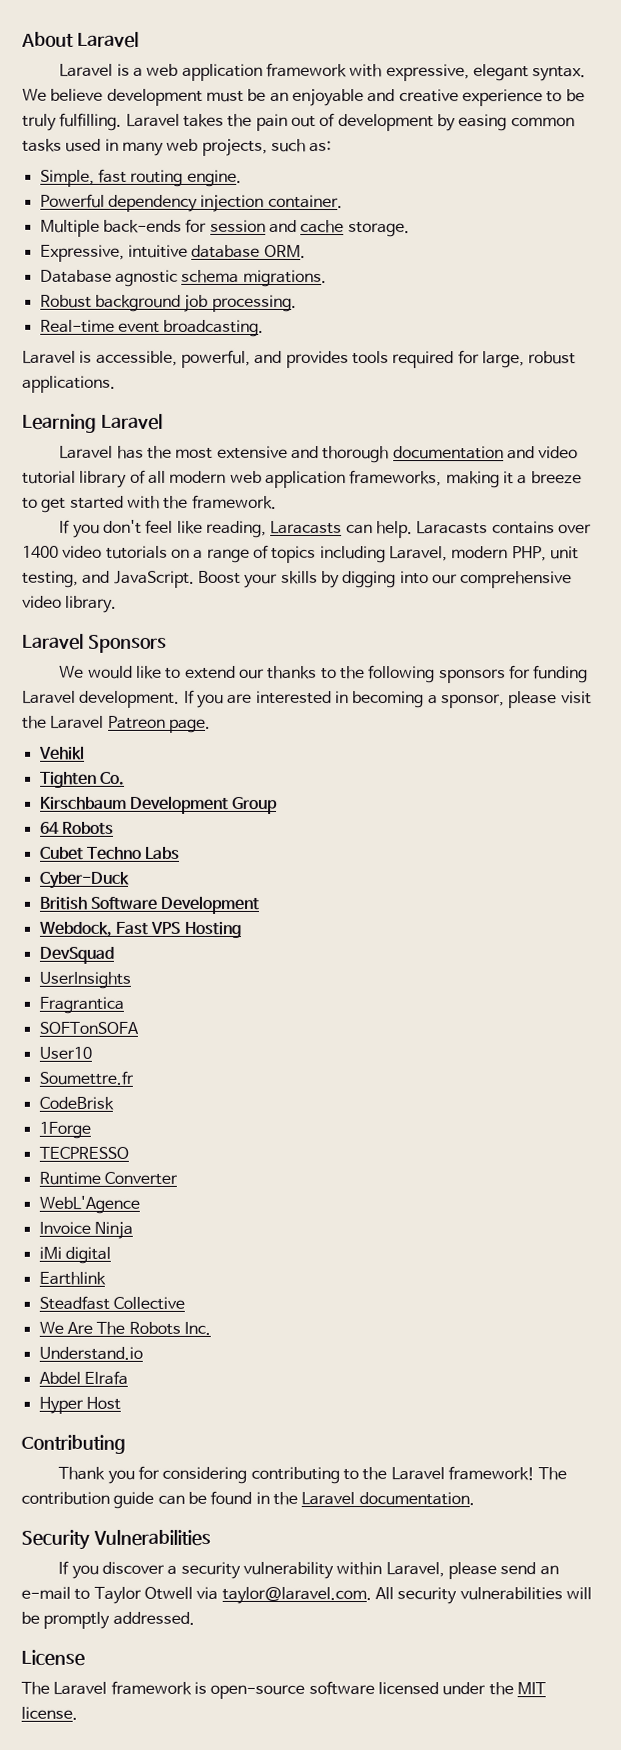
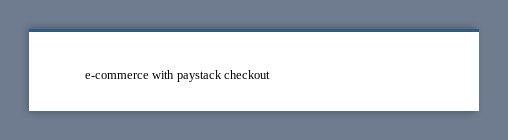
- About Laravel
- Laravel is a web application framework with expressive, elegant syntax. We believe development must be an enjoyable and creative experience to be truly fulfilling. Laravel takes the pain out of development by easing common tasks used in many web projects, such as:
- Simple, fast routing engine.
- Powerful dependency injection container.
- Multiple back-ends for session and cache storage.
- Expressive, intuitive database ORM.
- Database agnostic schema migrations.
- Robust background job processing.
- Real-time event broadcasting.
- Laravel is accessible, powerful, and provides tools required for large, robust applications.
- Learning Laravel
- Laravel has the most extensive and thorough documentation and video tutorial library of all modern web application frameworks, making it a breeze to get started with the framework.
- If you don't feel like reading, Laracasts can help. Laracasts contains over 1400 video tutorials on a range of topics including Laravel, modern PHP, unit testing, and JavaScript. Boost your skills by digging into our comprehensive video library.
- Laravel Sponsors
- We would like to extend our thanks to the following sponsors for funding Laravel development. If you are interested in becoming a sponsor, please visit the Laravel Patreon page.
- Vehikl
- Tighten Co.
- Kirschbaum Development Group
- 64 Robots
- Cubet Techno Labs
- Cyber-Duck
- British Software Development
- Webdock, Fast VPS Hosting
- DevSquad
- UserInsights
- Fragrantica
- SOFTonSOFA
- User10
- Soumettre.fr
- CodeBrisk
- 1Forge
- TECPRESSO
- Runtime Converter
- WebL'Agence
- Invoice Ninja
- iMi digital
- Earthlink
- Steadfast Collective
- We Are The Robots Inc.
- Understand.io
- Abdel Elrafa
- Hyper Host
- Contributing
- Thank you for considering contributing to the Laravel framework! The contribution guide can be found in the Laravel documentation.
- Security Vulnerabilities
- If you discover a security vulnerability within Laravel, please send an e-mail to Taylor Otwell via taylor@laravel.com. All security vulnerabilities will be promptly addressed.
- License
- The Laravel framework is open-source software licensed under the MIT license.
+ e-commerce with paystack checkout

